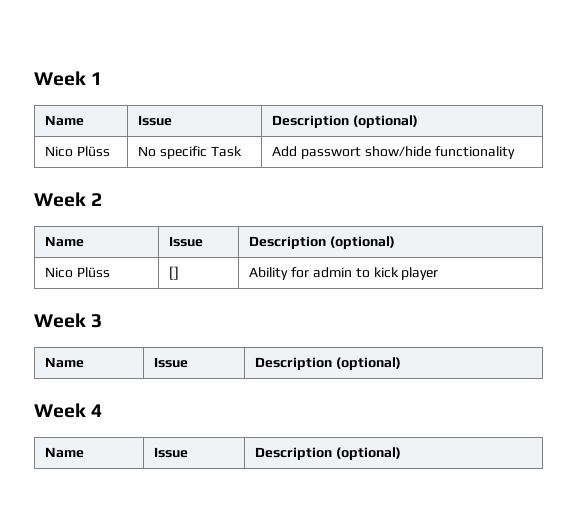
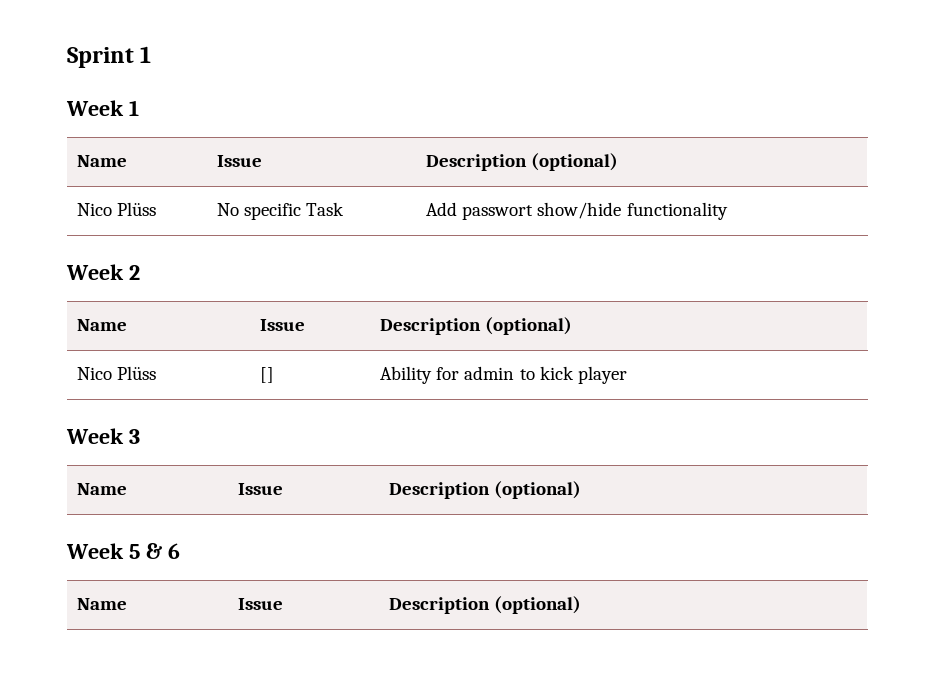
+ Sprint 1
- Week 4
+ Week 5 & 6

